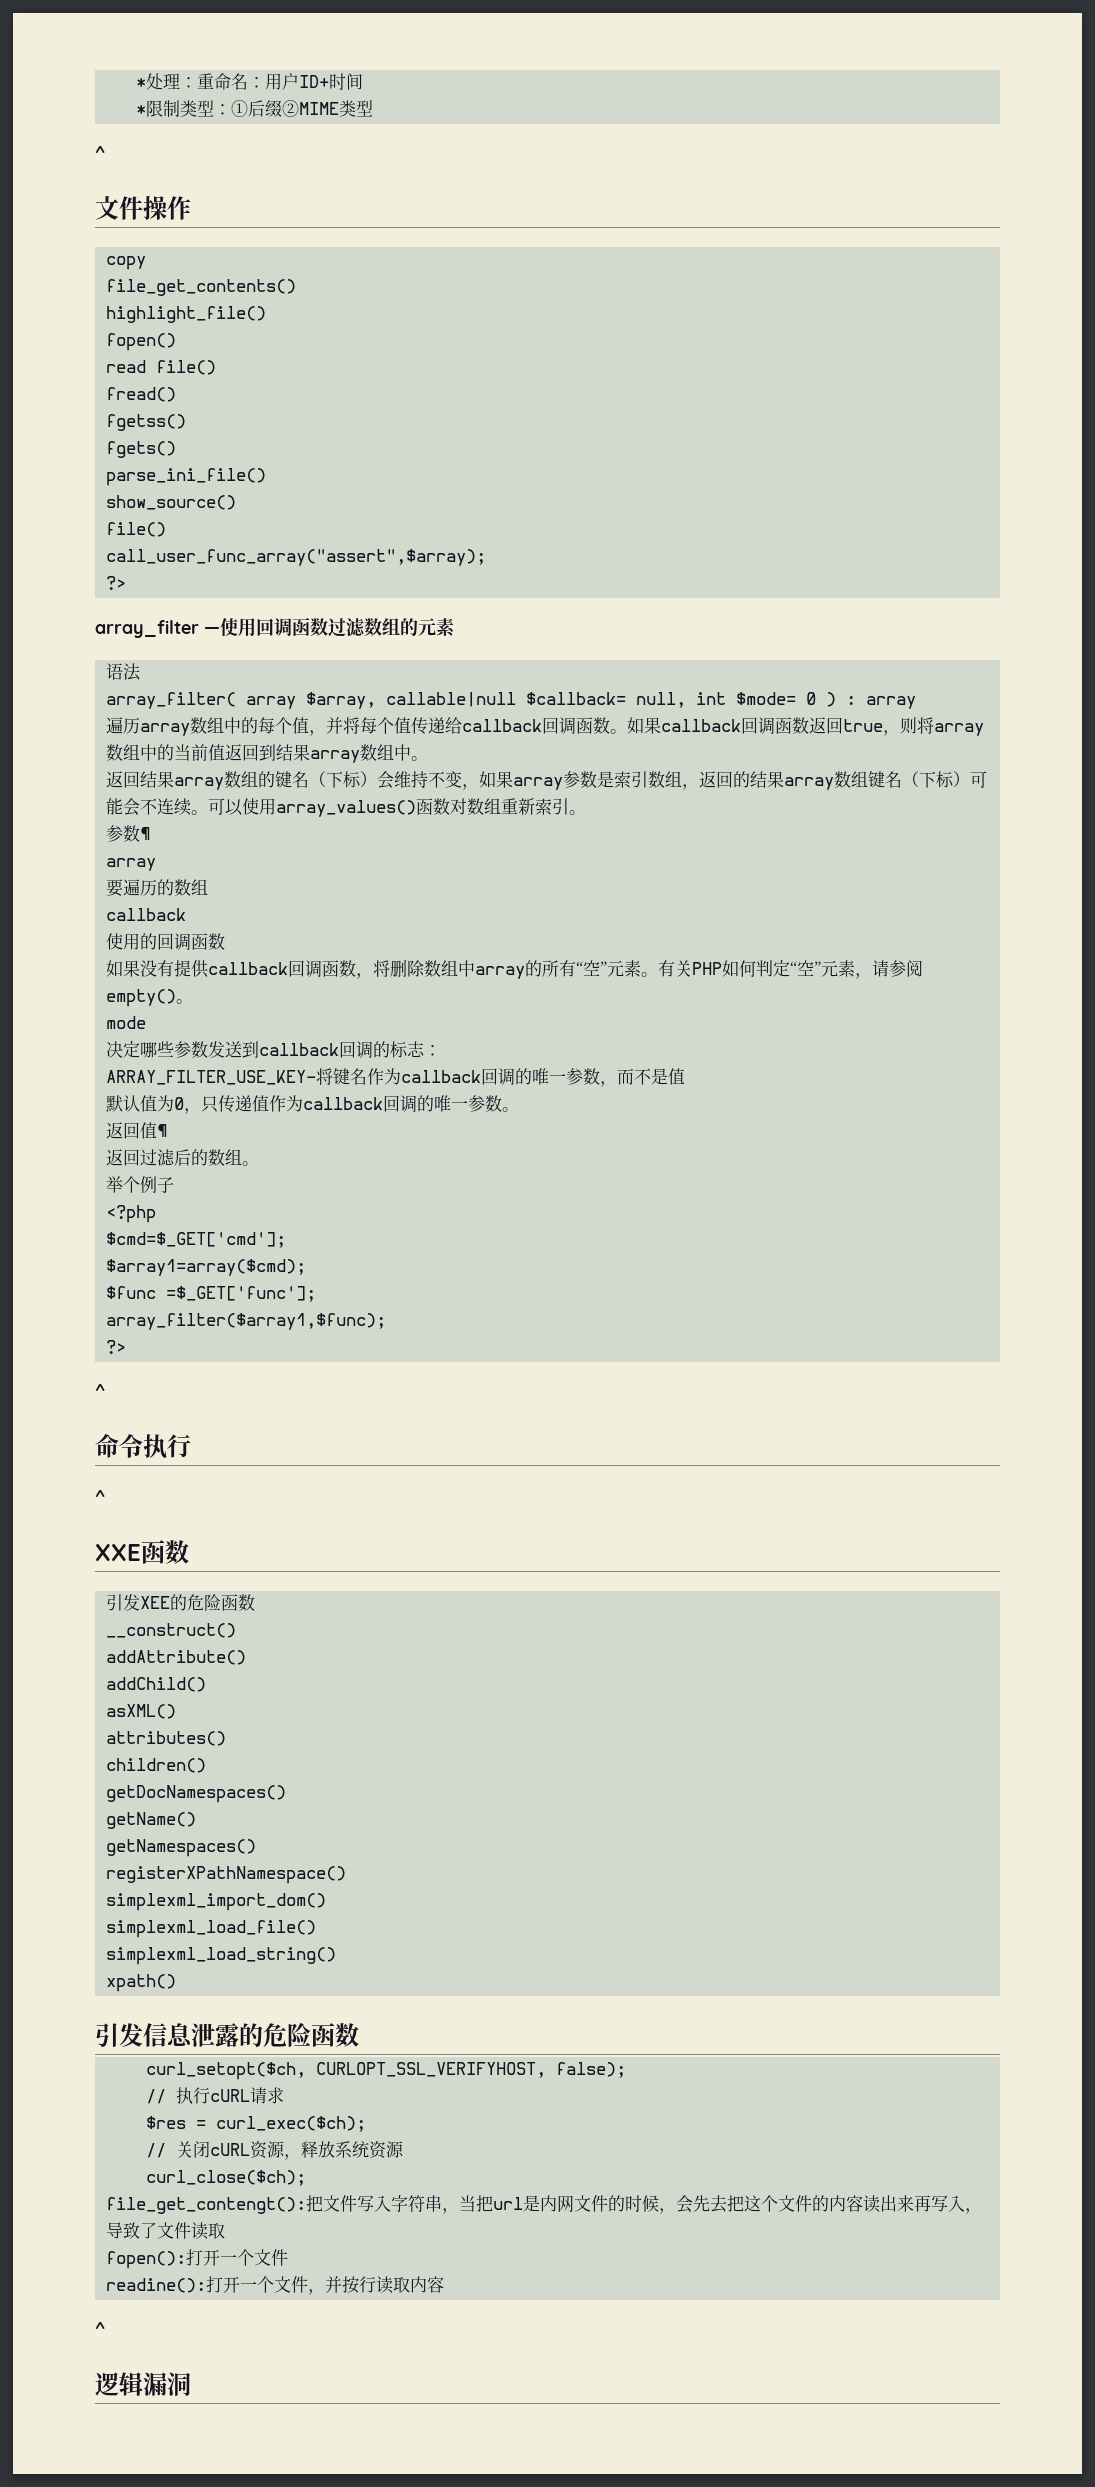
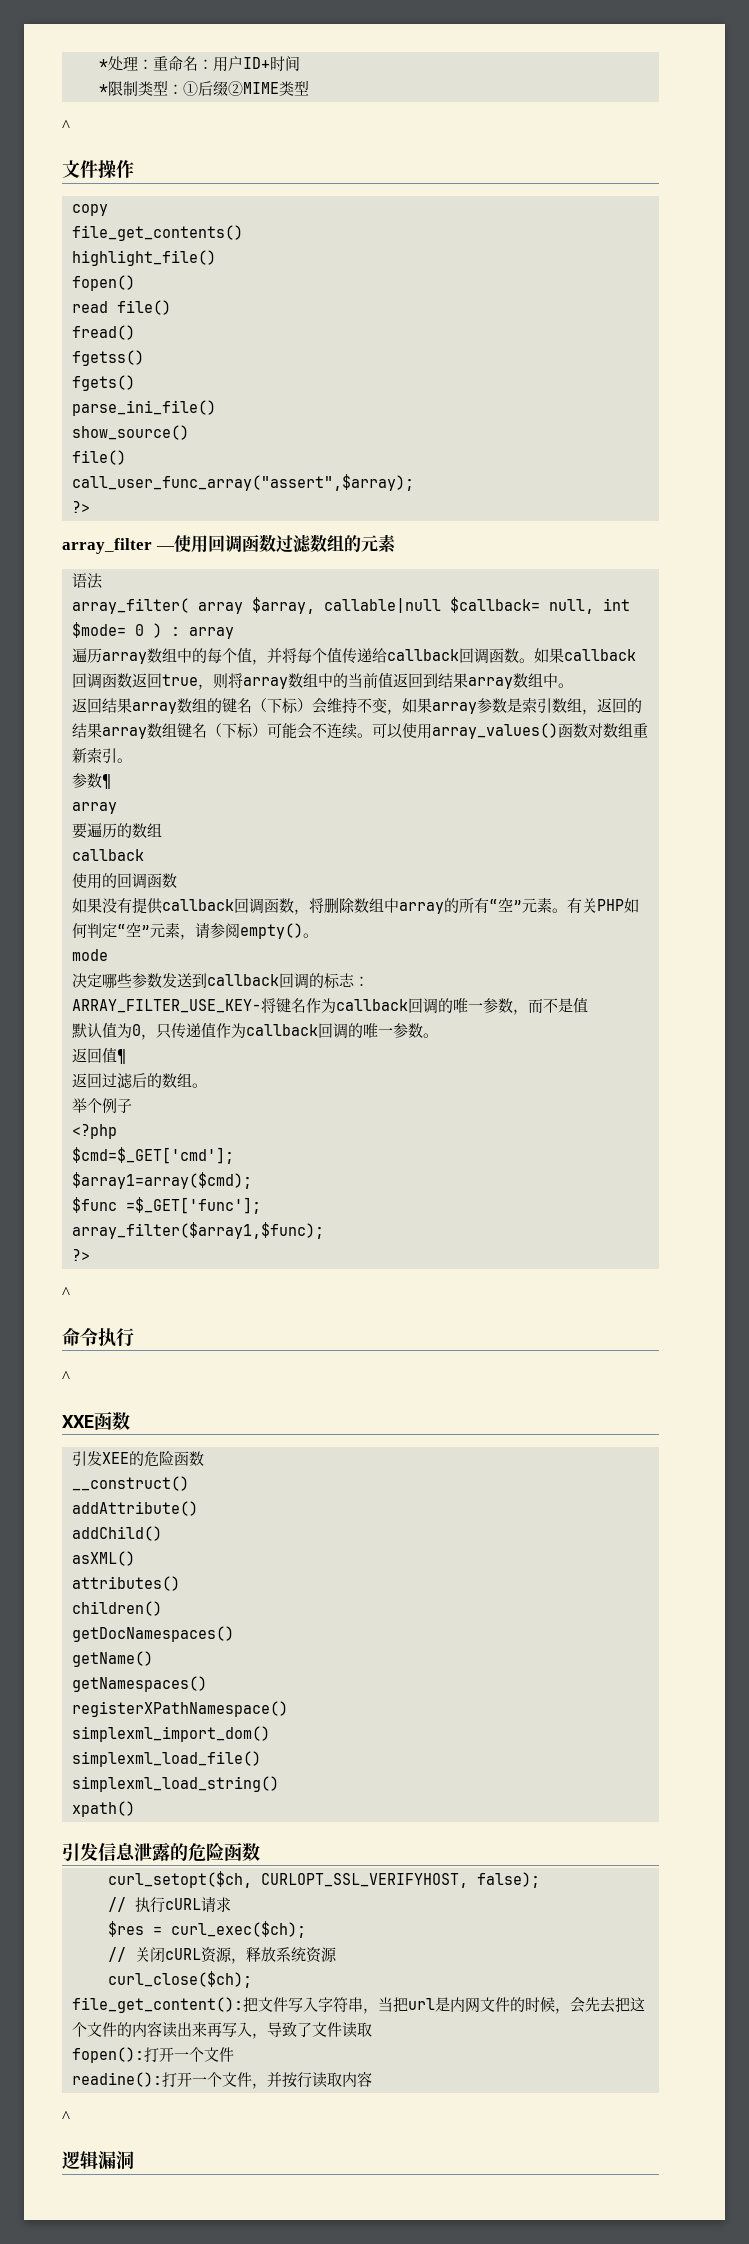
- file_get_contengt():把文件写入字符串，当把url是内网文件的时候，会先去把这个文件的内容读出来再写入，导致了文件读取
+ file_get_content():把文件写入字符串，当把url是内网文件的时候，会先去把这个文件的内容读出来再写入，导致了文件读取

